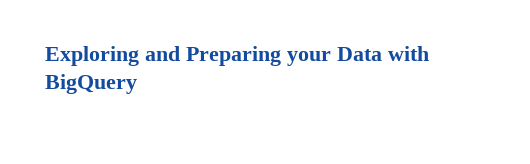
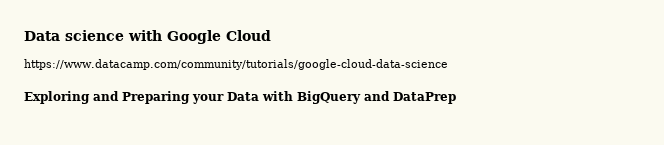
+ Data science with Google Cloud
+ https://www.datacamp.com/community/tutorials/google-cloud-data-science
- Exploring and Preparing your Data with BigQuery
+ Exploring and Preparing your Data with BigQuery and DataPrep

